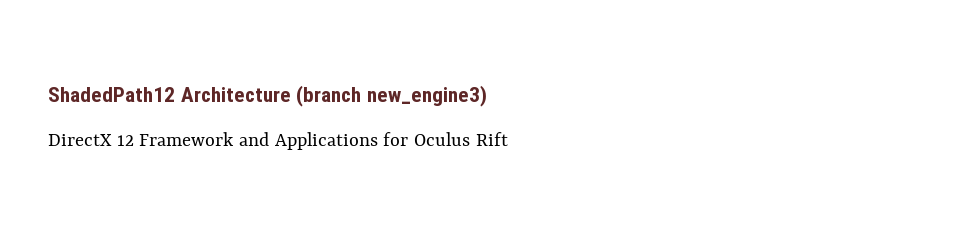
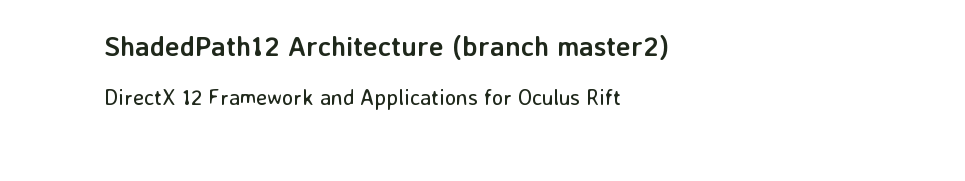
- ShadedPath12 Architecture (branch new_engine3)
+ ShadedPath12 Architecture (branch master2)

